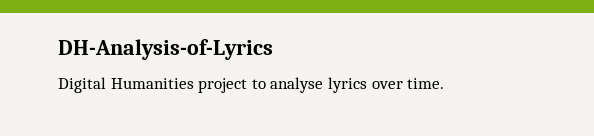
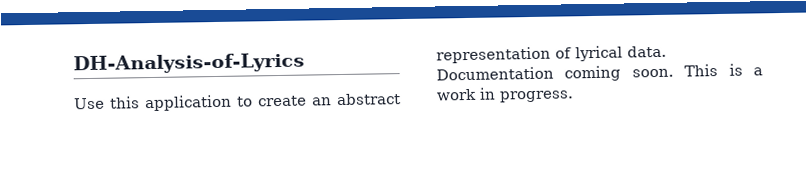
- Digital Humanities project to analyse lyrics over time.
+ Use this application to create an abstract representation of lyrical data. Documentation coming soon. This is a work in progress.

